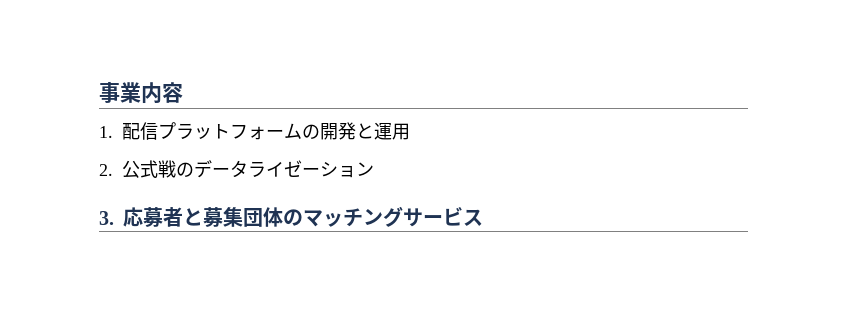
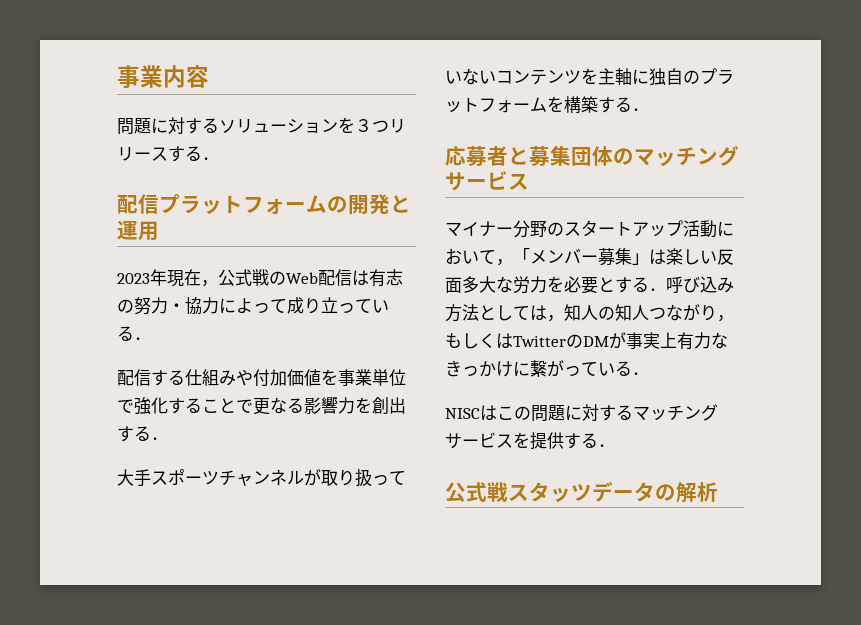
- 1.配信プラットフォームの開発と運用
+ 問題に対するソリューションを３つリリースする．
+ 配信プラットフォームの開発と運用
- 2.公式戦のデータライゼーション
- 3.応募者と募集団体のマッチングサービス
+ 2023年現在，公式戦のWeb配信は有志の努力・協力によって成り立っている．
+ 配信する仕組みや付加価値を事業単位で強化することで更なる影響力を創出する．
+ 大手スポーツチャンネルが取り扱っていないコンテンツを主軸に独自のプラットフォームを構築する．
+ 応募者と募集団体のマッチングサービス
+ マイナー分野のスタートアップ活動において，「メンバー募集」は楽しい反面多大な労力を必要とする．呼び込み方法としては，知人の知人つながり，もしくはTwitterのDMが事実上有力なきっかけに繋がっている．
+ NISCはこの問題に対するマッチングサービスを提供する．
+ 公式戦スタッツデータの解析

